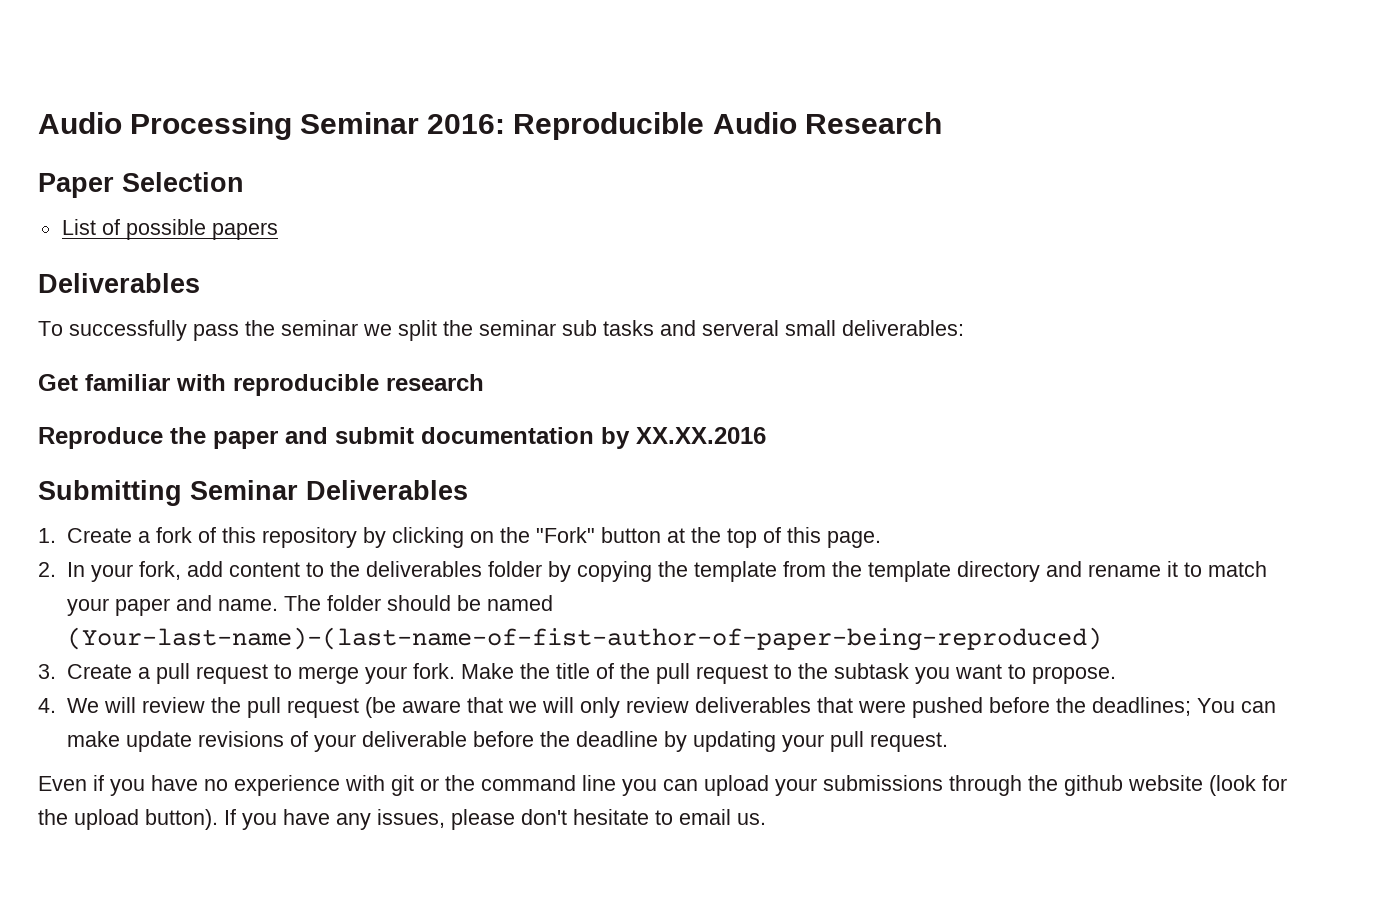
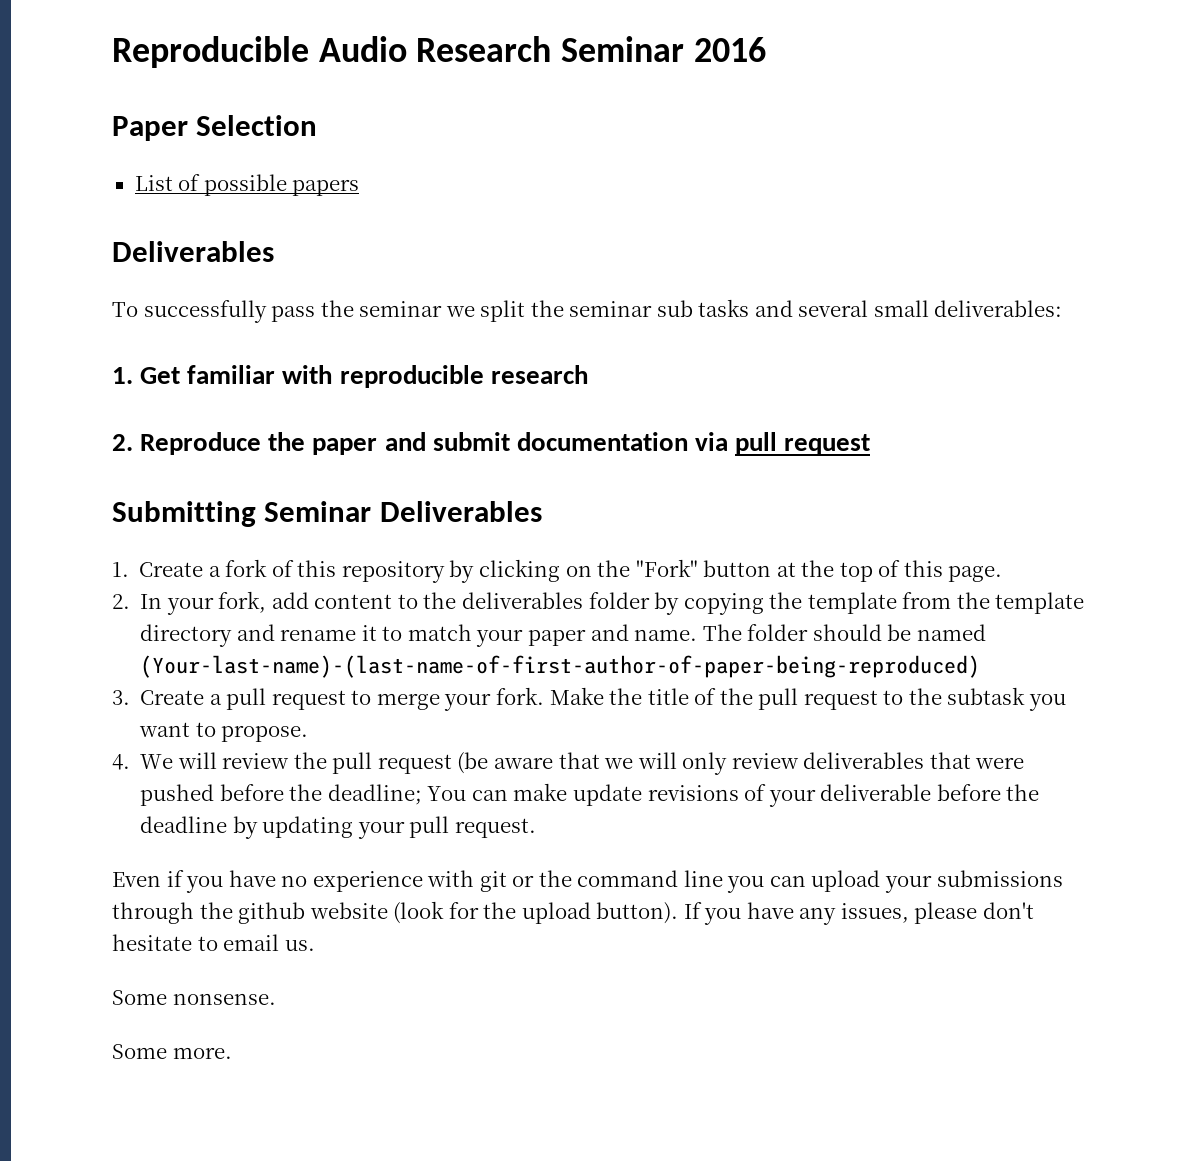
- Audio Processing Seminar 2016: Reproducible Audio Research
+ Reproducible Audio Research Seminar 2016
- To successfully pass the seminar we split the seminar sub tasks and serveral small deliverables:
+ To successfully pass the seminar we split the seminar sub tasks and several small deliverables:
- Get familiar with reproducible research
+ 1. Get familiar with reproducible research
- Reproduce the paper and submit documentation by XX.XX.2016
+ 2. Reproduce the paper and submit documentation via pull request
- The folder should be named (Your-last-name)-(last-name-of-fist-author-of-paper-being-reproduced)
+ The folder should be named (Your-last-name)-(last-name-of-first-author-of-paper-being-reproduced)
- 4. We will review the pull request (be aware that we will only review deliverables that were pushed before the deadlines; You can make update revisions of your deliverable before the deadline by updating your pull request.
+ 4. We will review the pull request (be aware that we will only review deliverables that were pushed before the deadline; You can make update revisions of your deliverable before the deadline by updating your pull request.
+ Some nonsense.
+ Some more.

